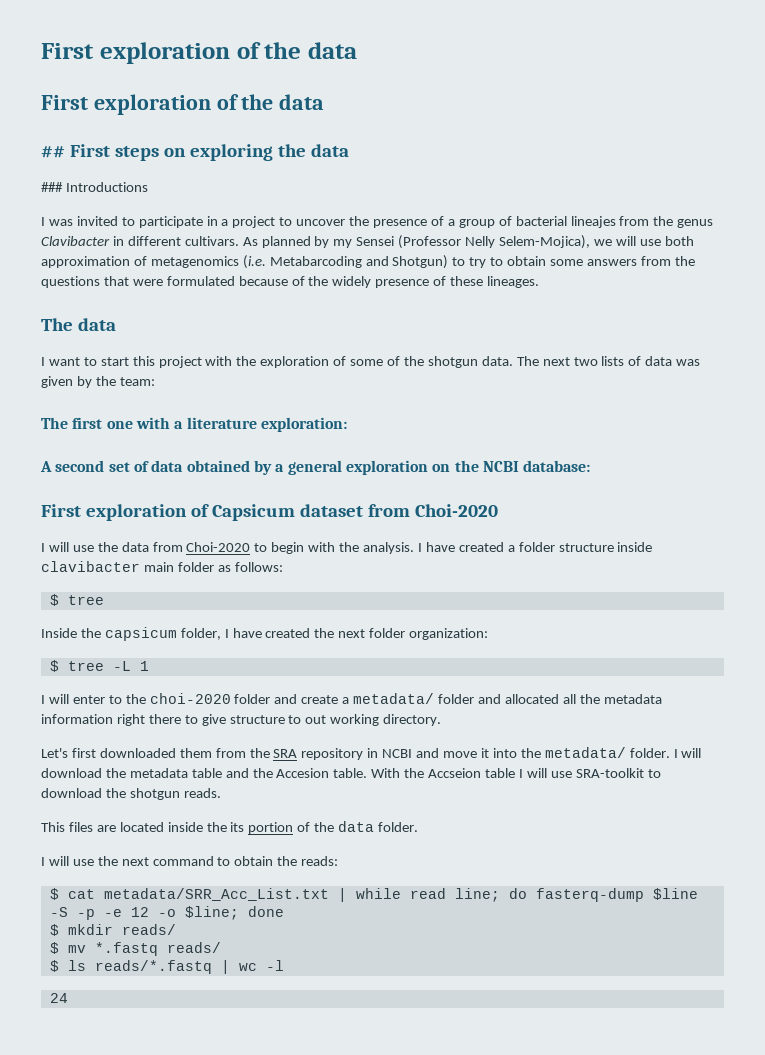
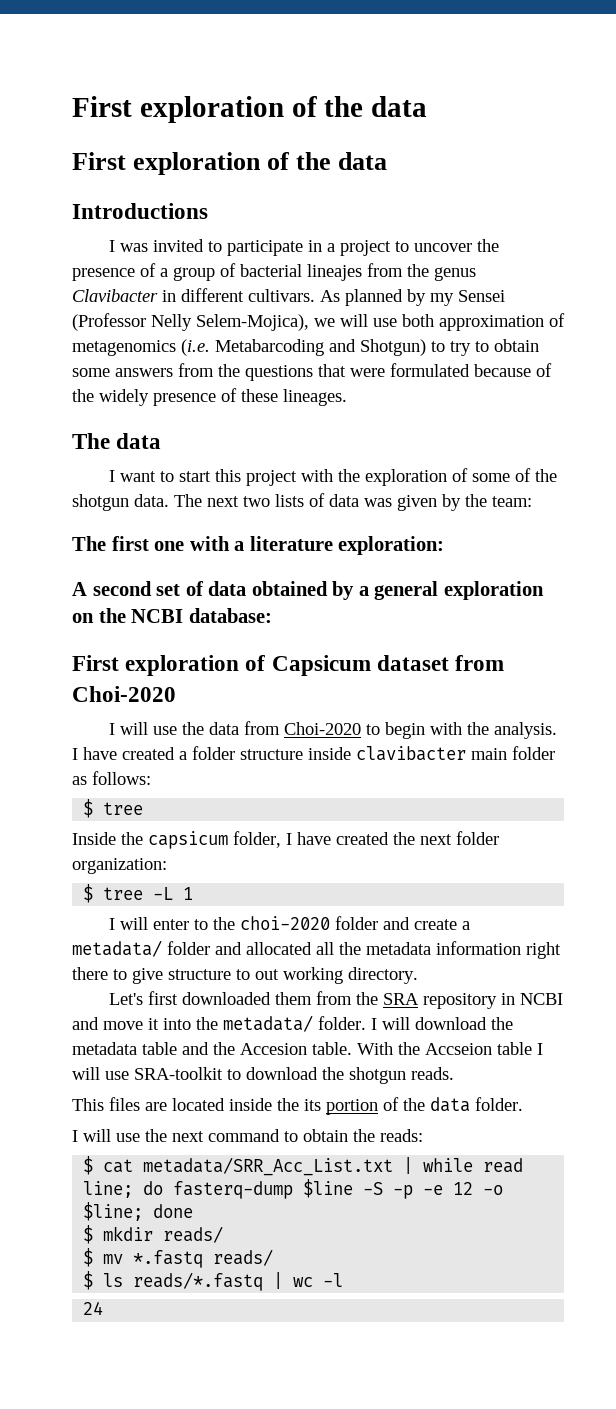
- ## First steps on exploring the data
- ### Introductions
+ Introductions

